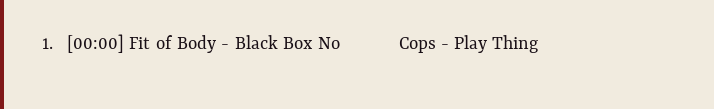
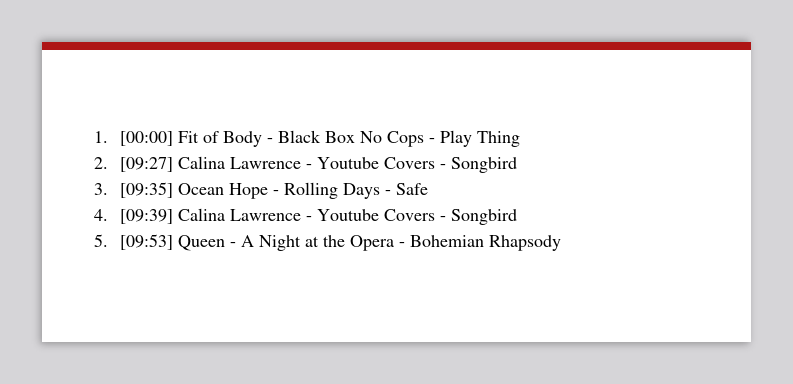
+ 2. [09:27] Calina Lawrence - Youtube Covers - Songbird
+ 3. [09:35] Ocean Hope - Rolling Days - Safe
+ 4. [09:39] Calina Lawrence - Youtube Covers - Songbird
+ 5. [09:53] Queen - A Night at the Opera - Bohemian Rhapsody

